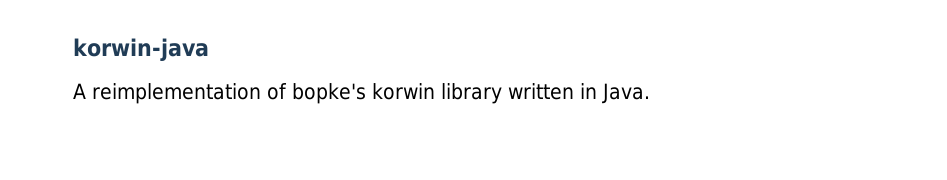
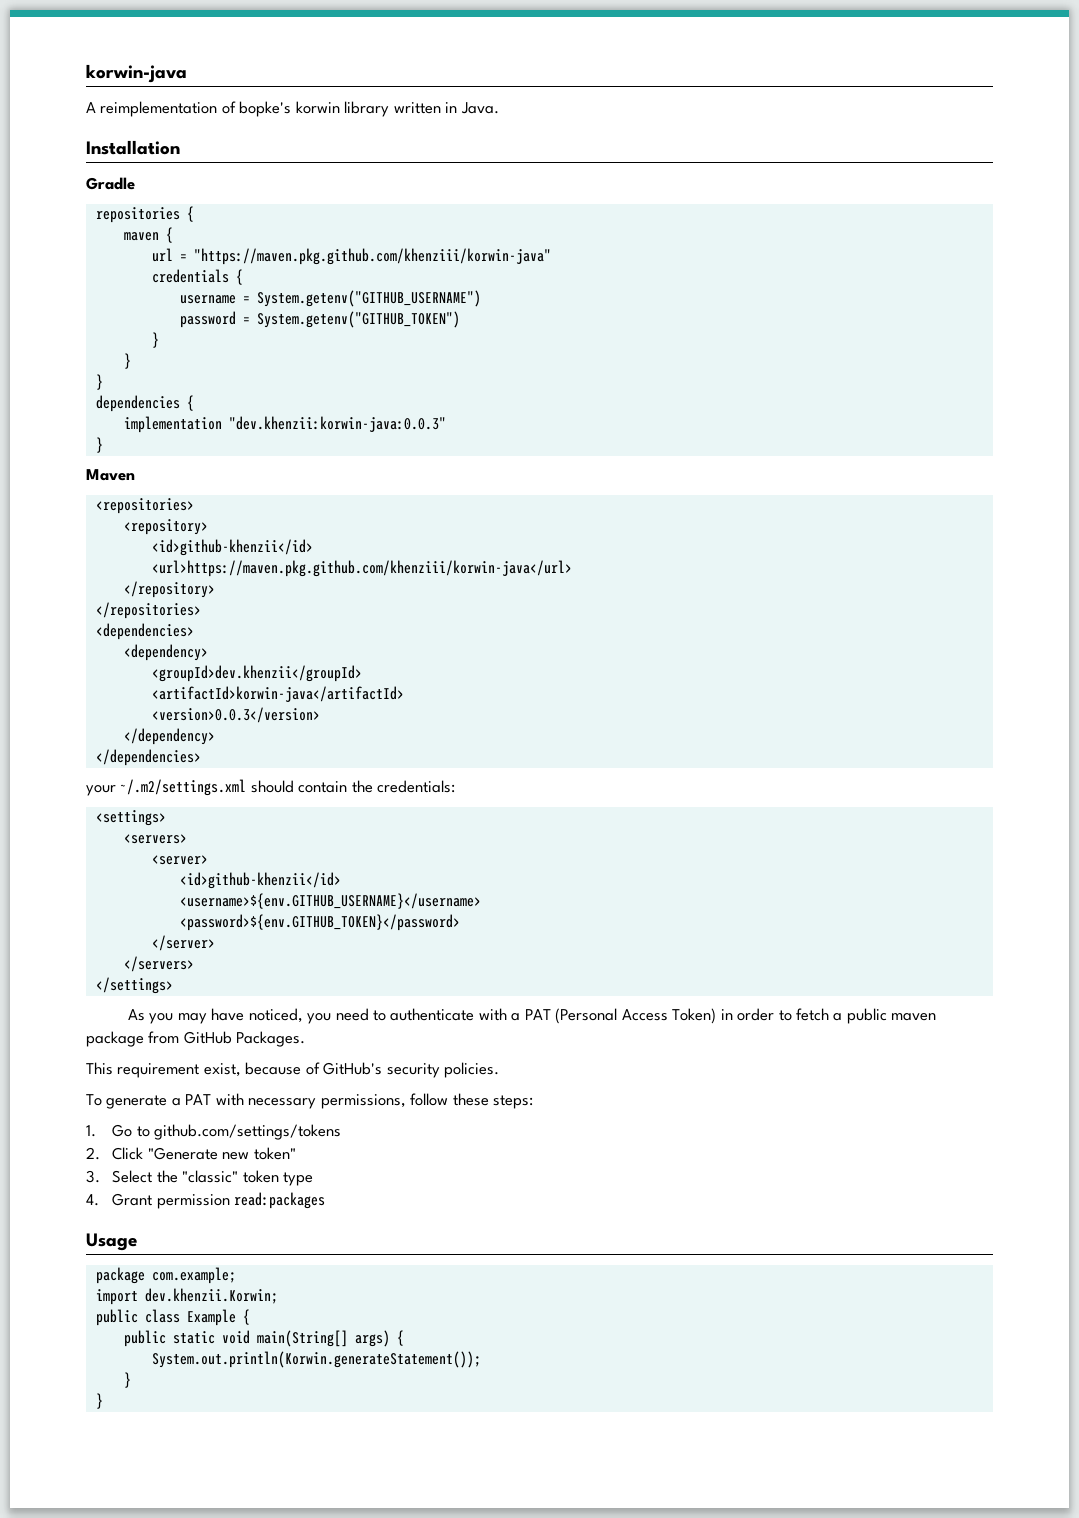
+ Installation
+ Gradle
+ repositories {
+ maven {
+ url = "https://maven.pkg.github.com/khenziii/korwin-java"
+ credentials {
+ username = System.getenv("GITHUB_USERNAME")
+ password = System.getenv("GITHUB_TOKEN")
+ }
+ }
+ }
+ dependencies {
+ implementation "dev.khenzii:korwin-java:0.0.3"
+ }
+ Maven
+ <repositories>
+ <repository>
+ <id>github-khenzii</id>
+ <url>https://maven.pkg.github.com/khenziii/korwin-java</url>
+ </repository>
+ </repositories>
+ <dependencies>
+ <dependency>
+ <groupId>dev.khenzii</groupId>
+ <artifactId>korwin-java</artifactId>
+ <version>0.0.3</version>
+ </dependency>
+ </dependencies>
+ your ~/.m2/settings.xml should contain the credentials:
+ <settings>
+ <servers>
+ <server>
+ <id>github-khenzii</id>
+ <username>${env.GITHUB_USERNAME}</username>
+ <password>${env.GITHUB_TOKEN}</password>
+ </server>
+ </servers>
+ </settings>
+ As you may have noticed, you need to authenticate with a PAT (Personal Access Token) in order to fetch a public maven package from GitHub Packages.
+ This requirement exist, because of GitHub's security policies.
+ To generate a PAT with necessary permissions, follow these steps:
+ 1. Go to github.com/settings/tokens
+ 2. Click "Generate new token"
+ 3. Select the "classic" token type
+ 4. Grant permission read:packages
+ Usage
+ package com.example;
+ import dev.khenzii.Korwin;
+ public class Example {
+ public static void main(String[] args) {
+ System.out.println(Korwin.generateStatement());
+ }
+ }

